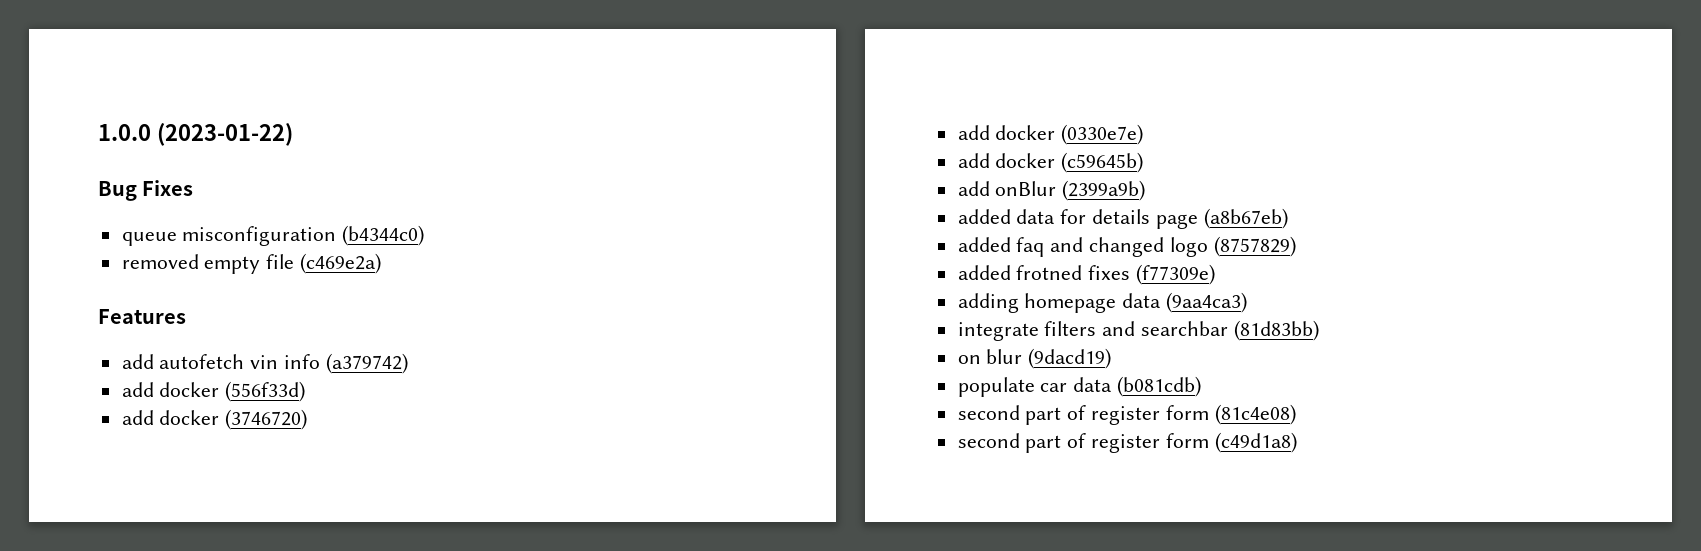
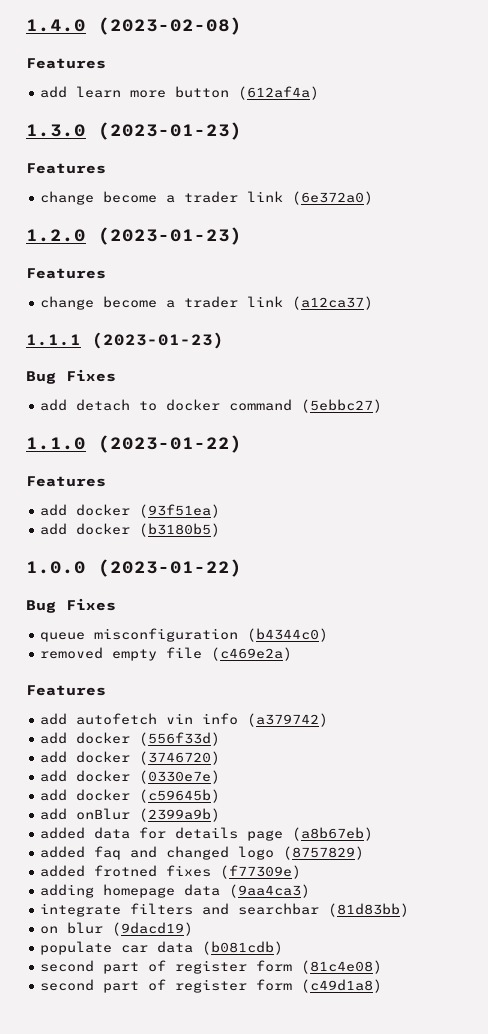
+ 1.4.0 (2023-02-08)
+ Features
+ add learn more button (612af4a)
+ 1.3.0 (2023-01-23)
+ Features
+ change become a trader link (6e372a0)
+ 1.2.0 (2023-01-23)
+ Features
+ change become a trader link (a12ca37)
+ 1.1.1 (2023-01-23)
+ Bug Fixes
+ add detach to docker command (5ebbc27)
+ 1.1.0 (2023-01-22)
+ Features
+ add docker (93f51ea)
+ add docker (b3180b5)

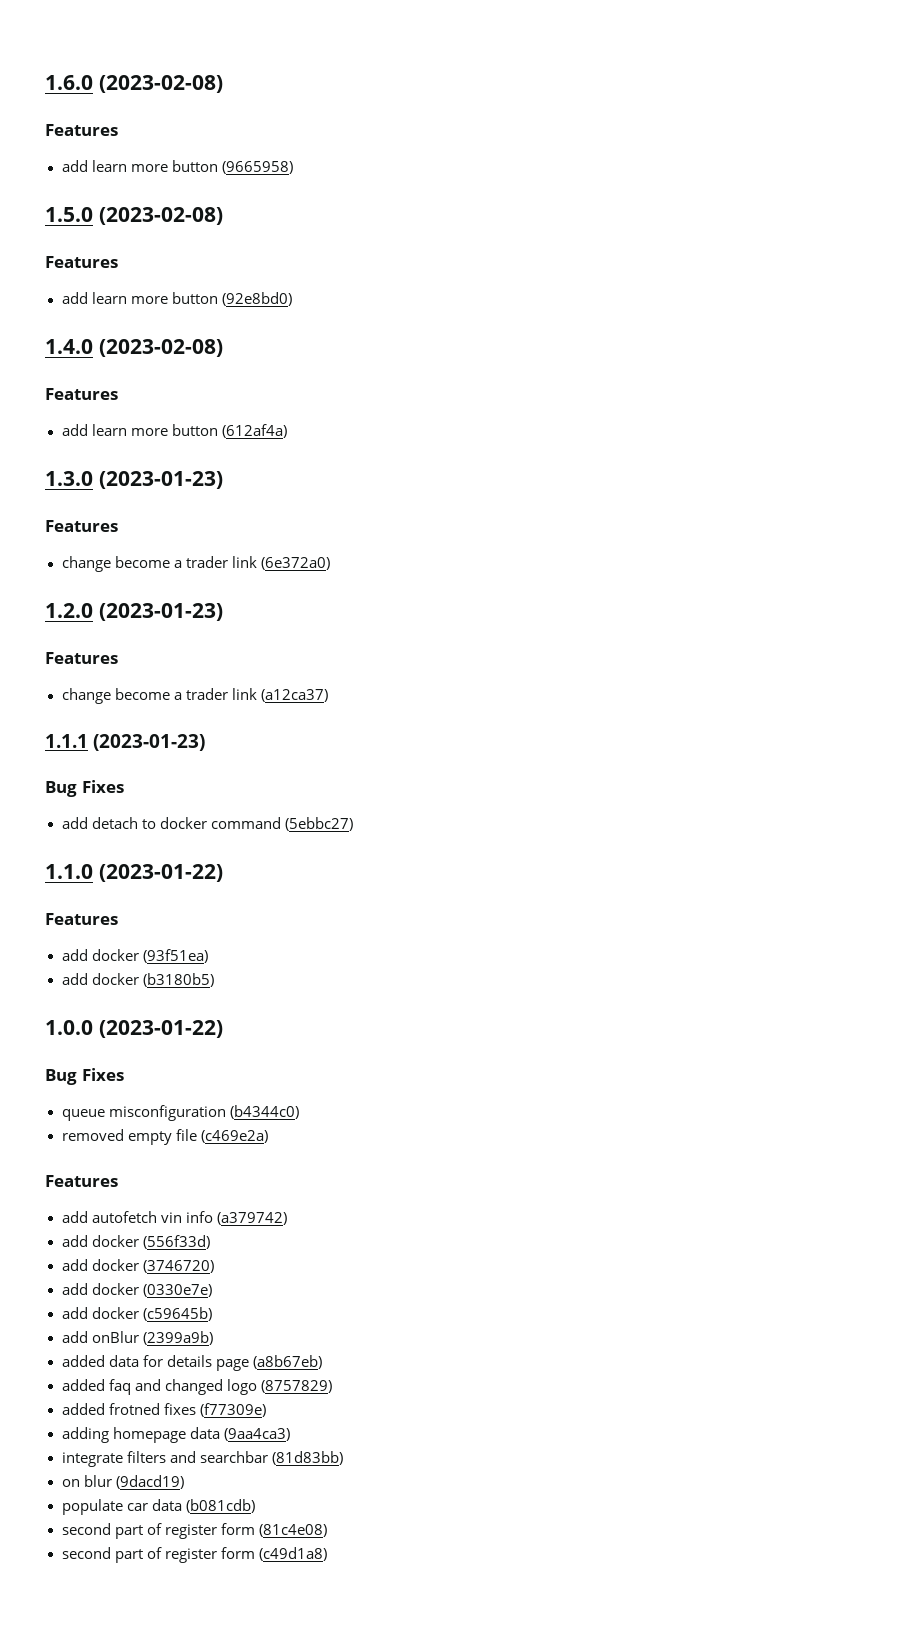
+ 1.6.0 (2023-02-08)
+ Features
+ add learn more button (9665958)
+ 1.5.0 (2023-02-08)
+ Features
+ add learn more button (92e8bd0)

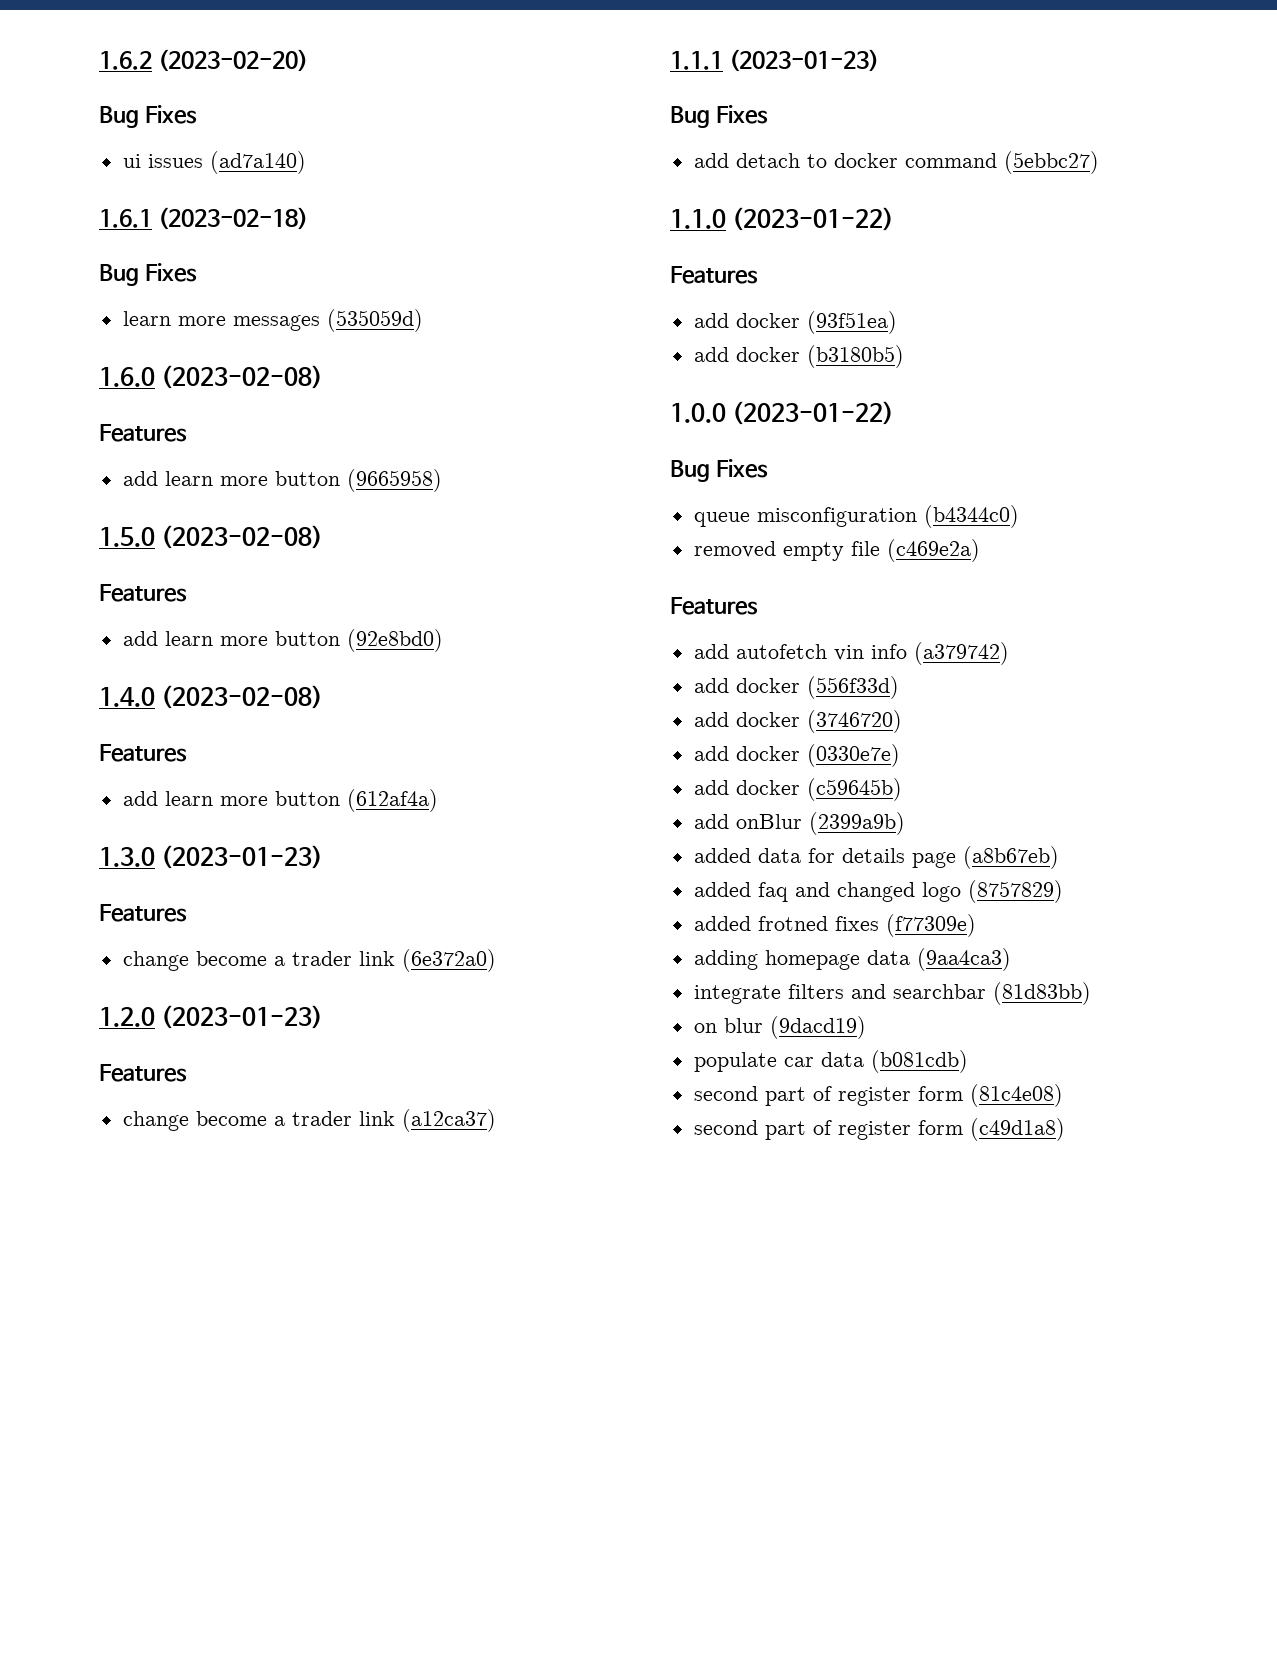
+ 1.6.2 (2023-02-20)
+ Bug Fixes
+ ui issues (ad7a140)
+ 1.6.1 (2023-02-18)
+ Bug Fixes
+ learn more messages (535059d)

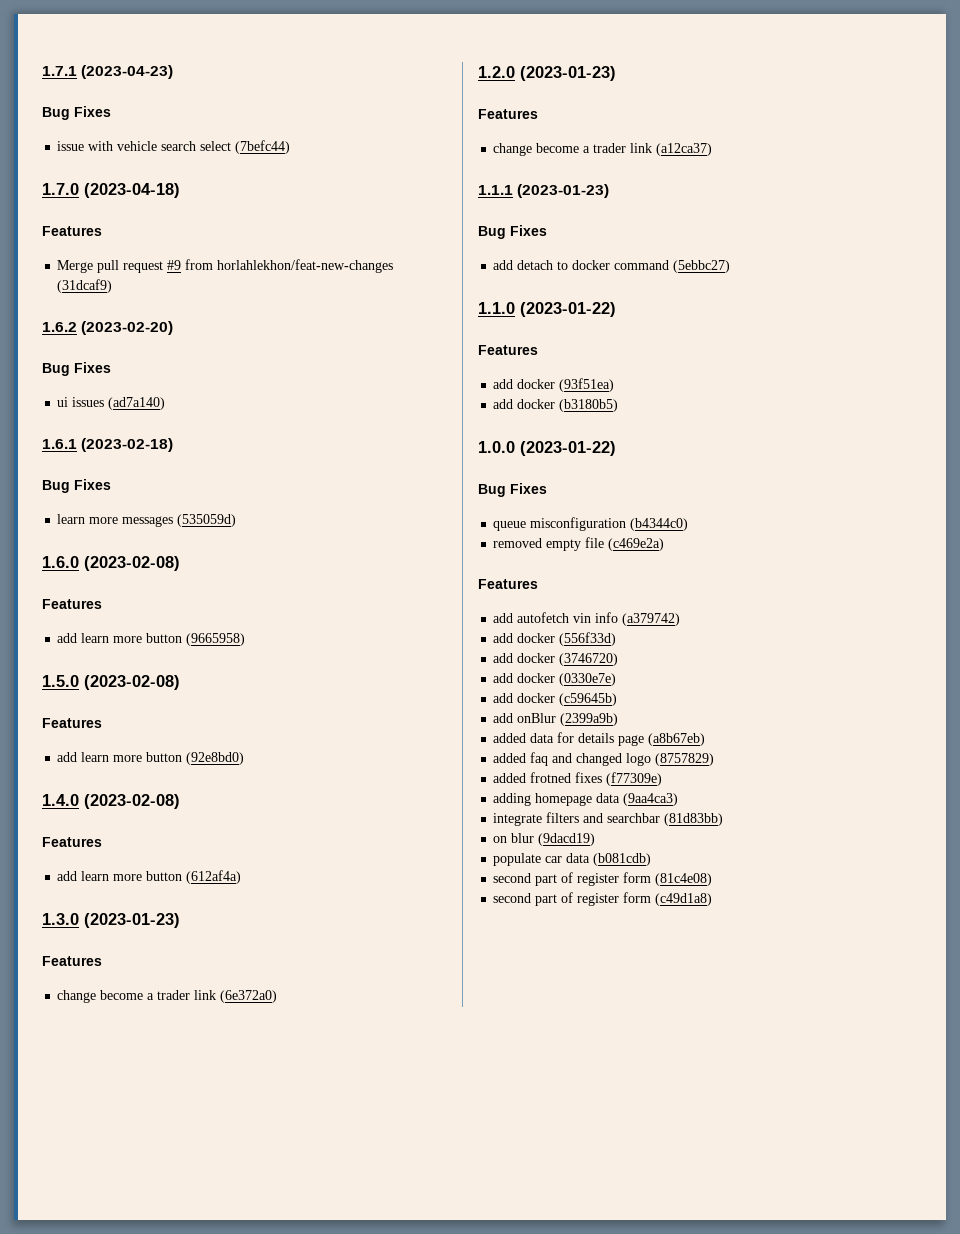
+ 1.7.1 (2023-04-23)
+ Bug Fixes
+ issue with vehicle search select (7befc44)
+ 1.7.0 (2023-04-18)
+ Features
+ Merge pull request #9 from horlahlekhon/feat-new-changes (31dcaf9)

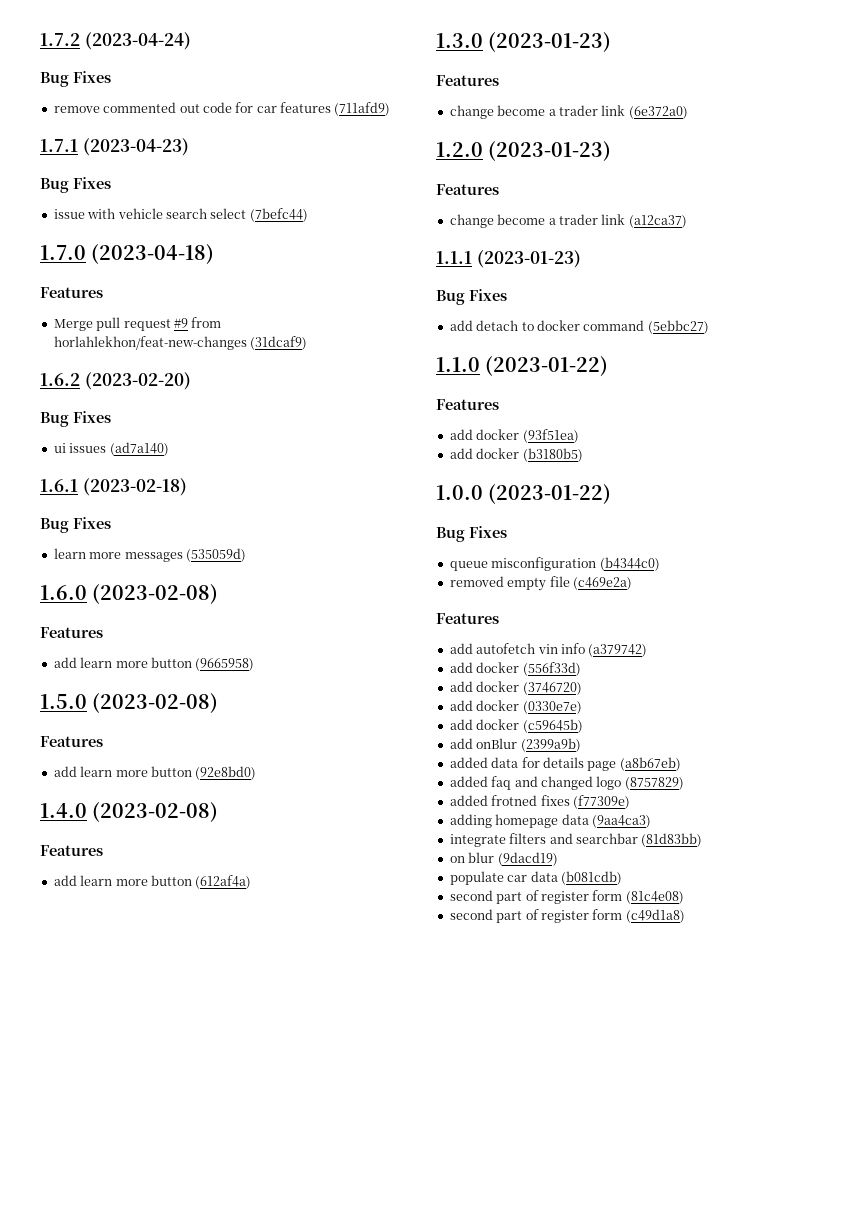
+ 1.7.2 (2023-04-24)
+ Bug Fixes
+ remove commented out code for car features (711afd9)

